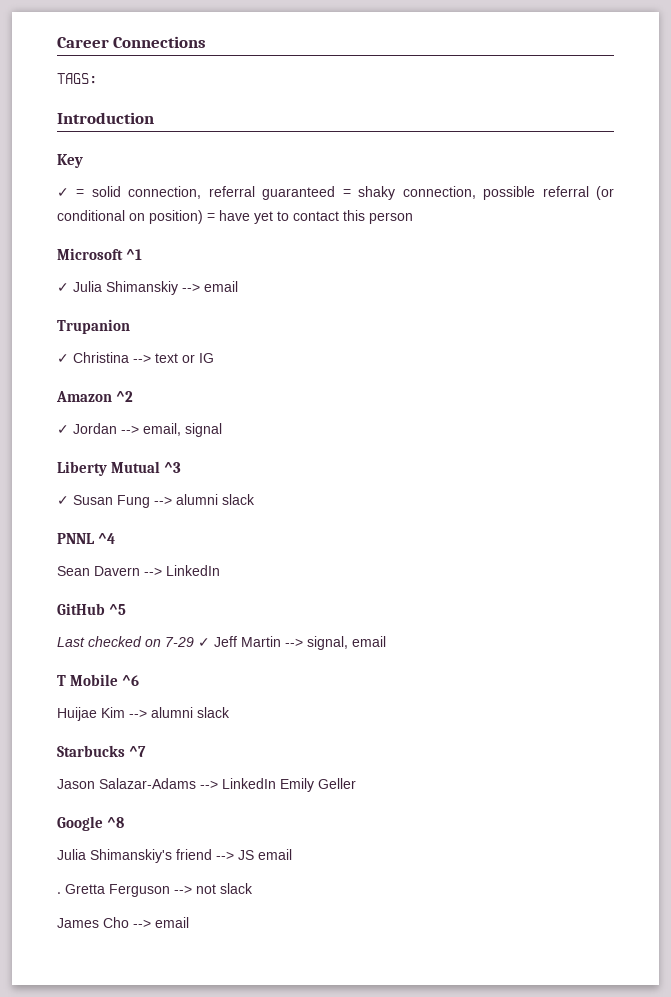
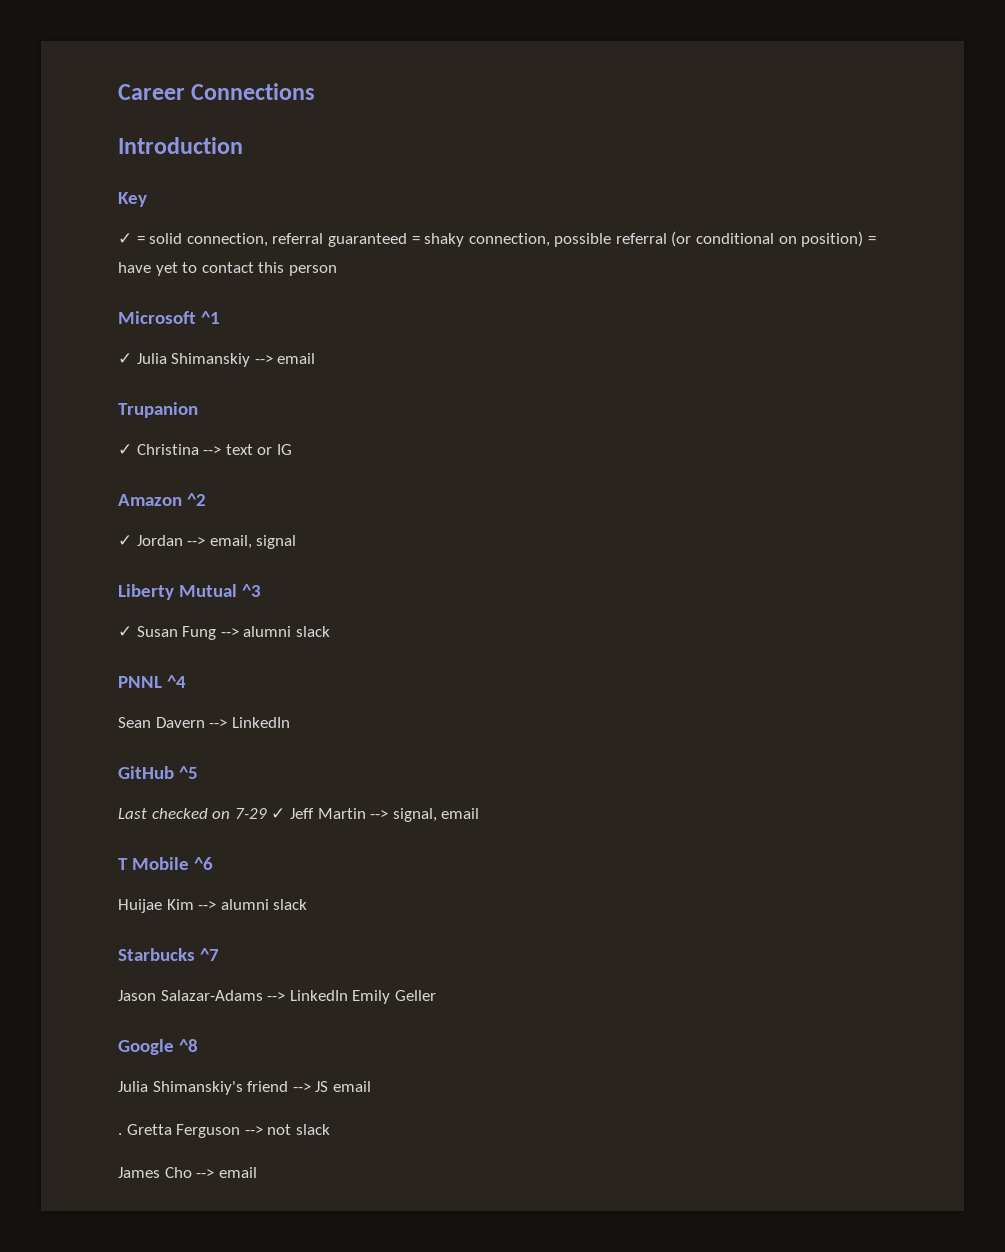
- TAGS:

